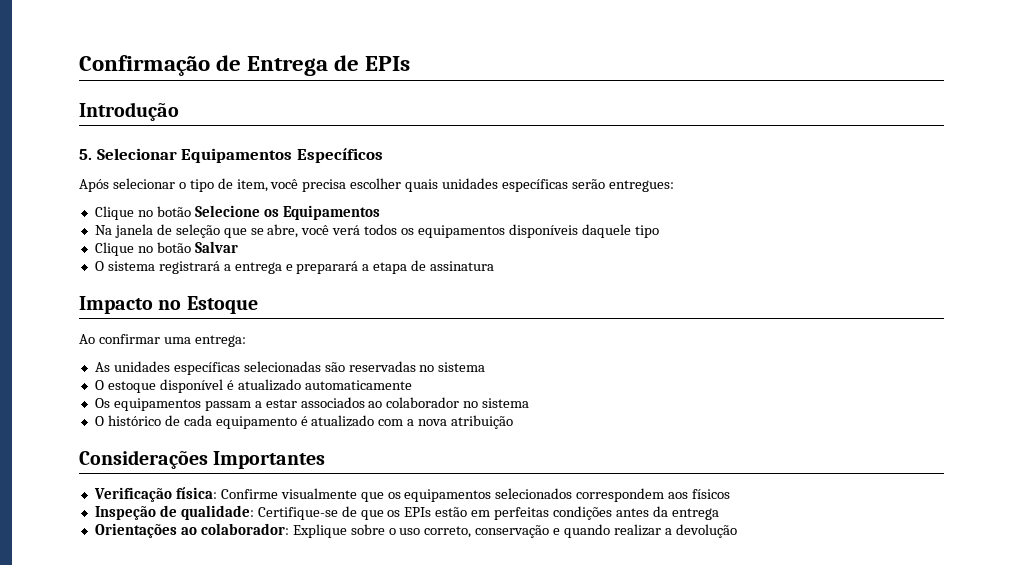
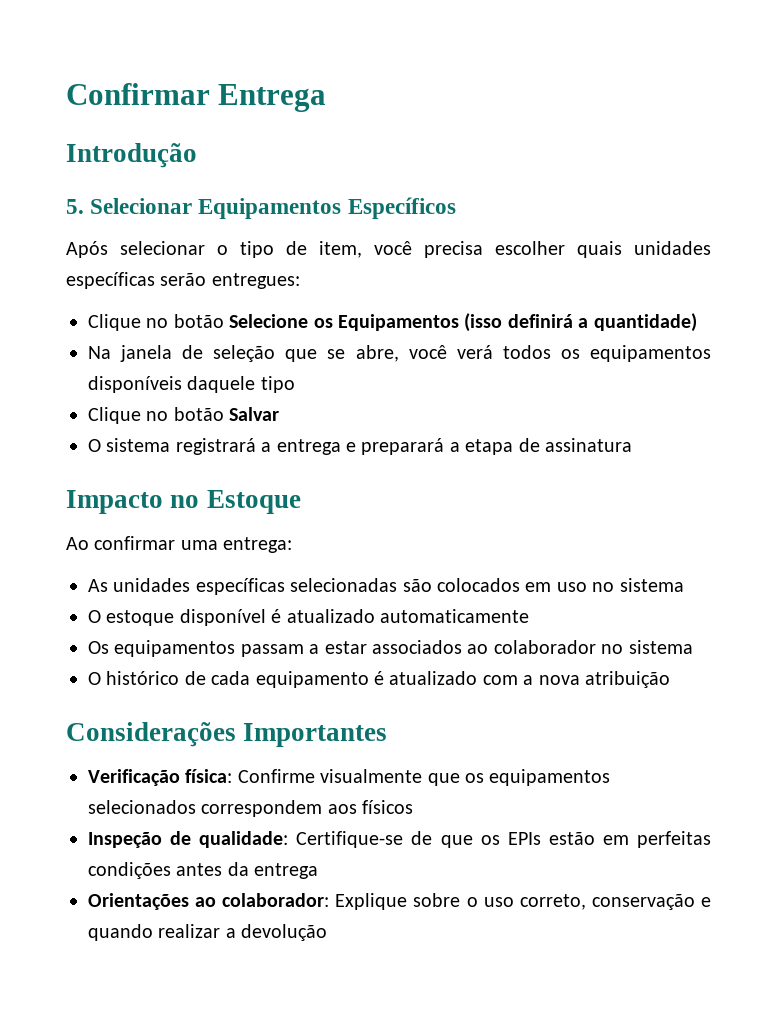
- Confirmação de Entrega de EPIs
+ Confirmar Entrega
- Clique no botão Selecione os Equipamentos
+ Clique no botão Selecione os Equipamentos (isso definirá a quantidade)
- As unidades específicas selecionadas são reservadas no sistema
+ As unidades específicas selecionadas são colocados em uso no sistema

